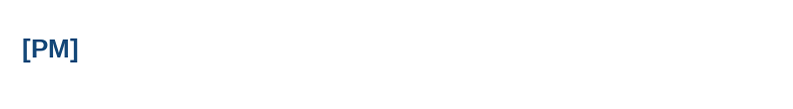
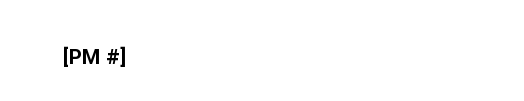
- [PM]
+ [PM #]

